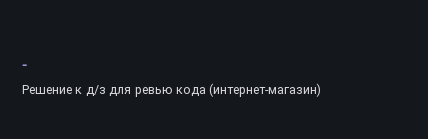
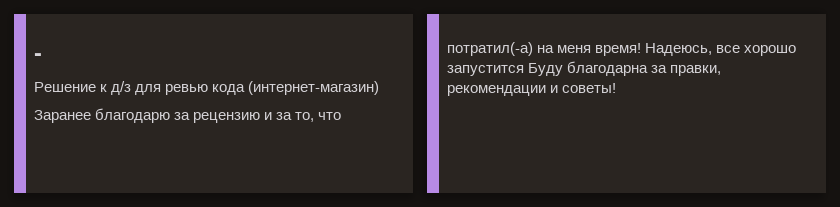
+ Заранее благодарю за рецензию и за то, что потратил(-а) на меня время! Надеюсь, все хорошо запустится Буду благодарна за правки, рекомендации и советы!

